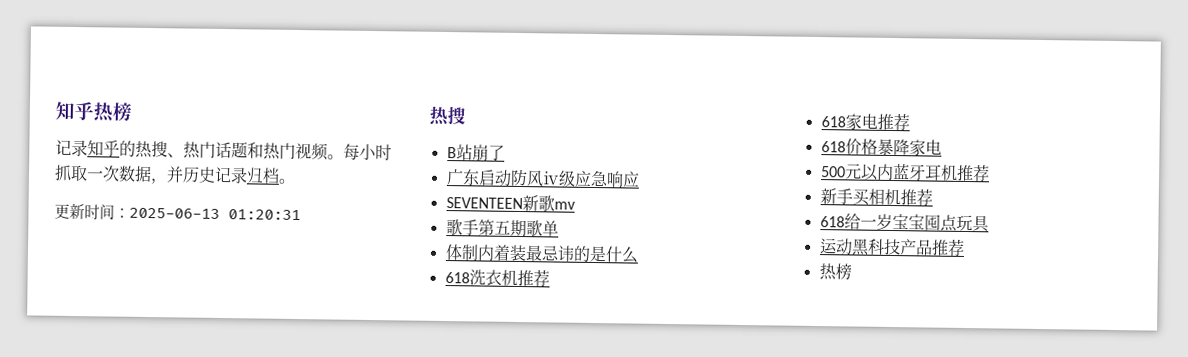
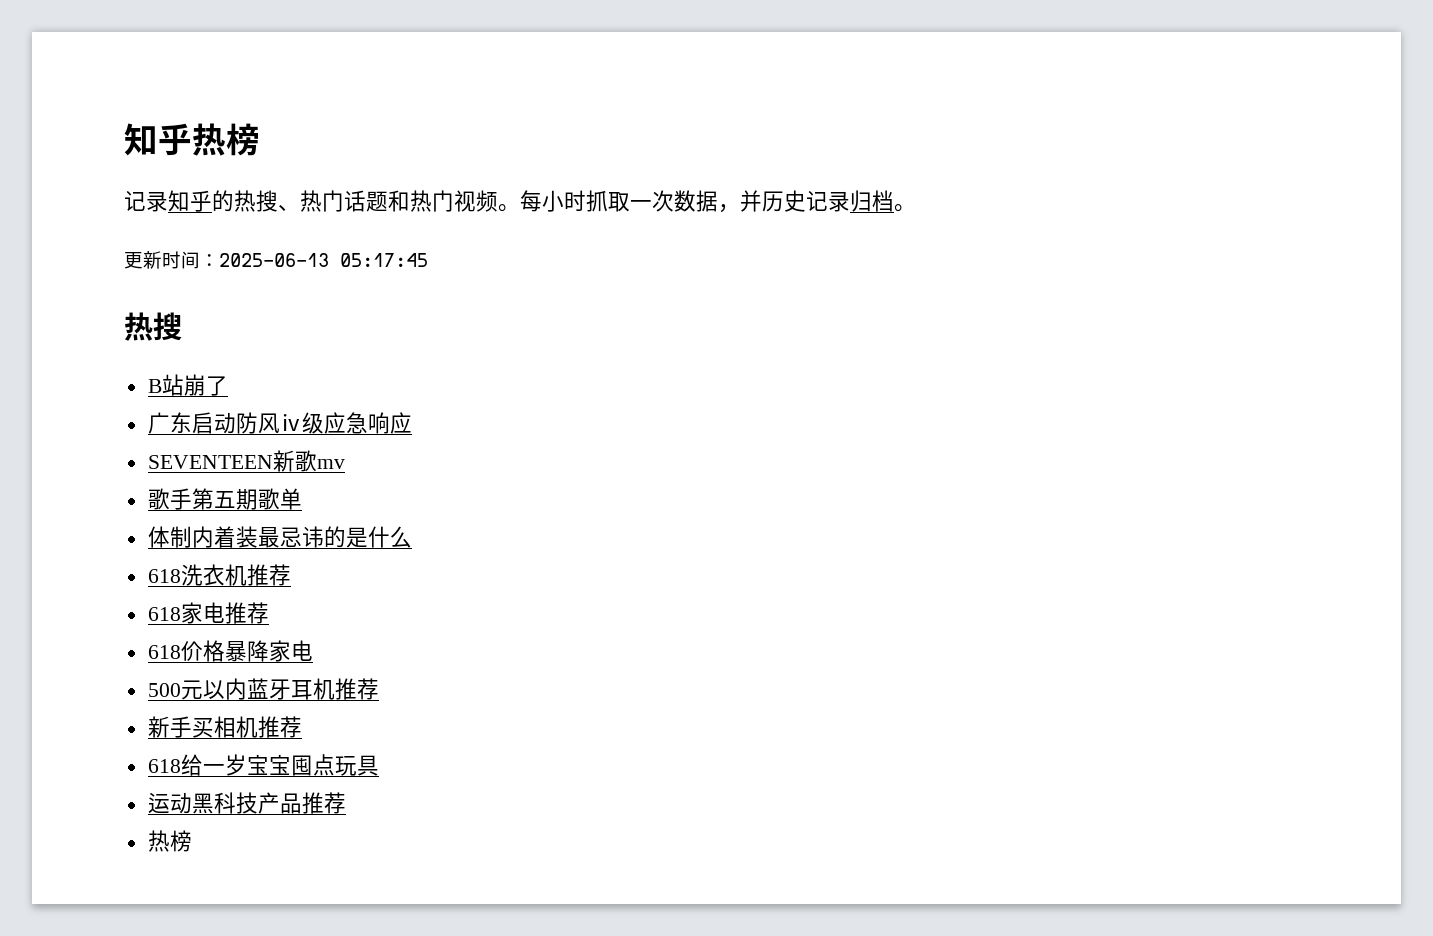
- 更新时间：2025-06-13 01:20:31
+ 更新时间：2025-06-13 05:17:45

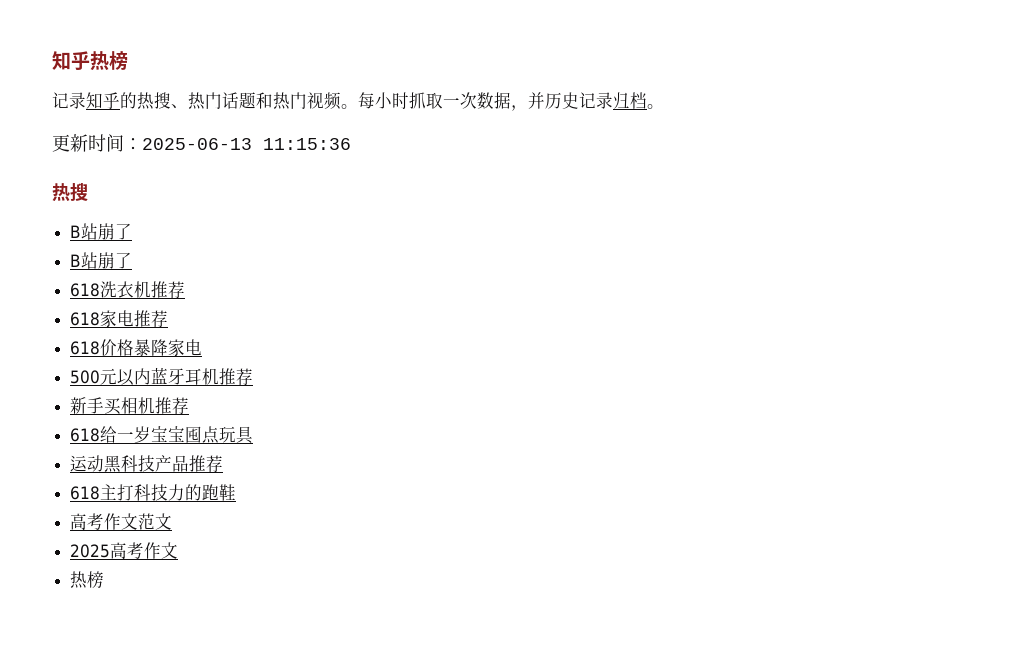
- 更新时间：2025-06-13 05:17:45
+ 更新时间：2025-06-13 11:15:36
  热搜
  B站崩了
- 广东启动防风ⅳ级应急响应
- SEVENTEEN新歌mv
- 歌手第五期歌单
- 体制内着装最忌讳的是什么
+ B站崩了
+ 618主打科技力的跑鞋
+ 高考作文范文
+ 2025高考作文

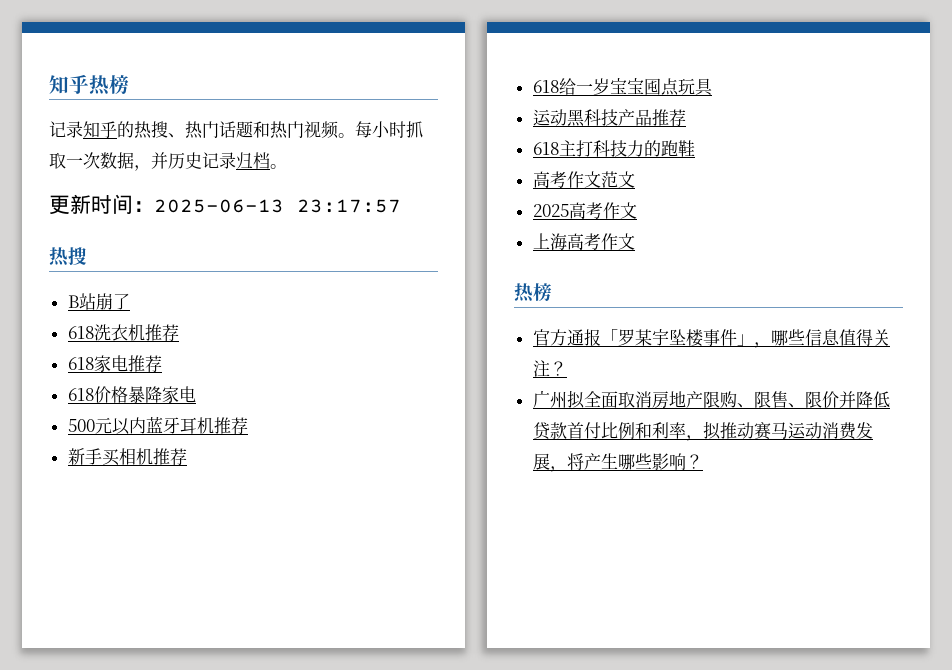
- 更新时间：2025-06-13 11:15:36
+ 更新时间：2025-06-13 23:17:57
  热搜
- B站崩了
  2025高考作文
+ 上海高考作文
  热榜
+ 官方通报「罗某宇坠楼事件」，哪些信息值得关注？
+ 广州拟全面取消房地产限购、限售、限价并降低贷款首付比例和利率，拟推动赛马运动消费发展，将产生哪些影响？

